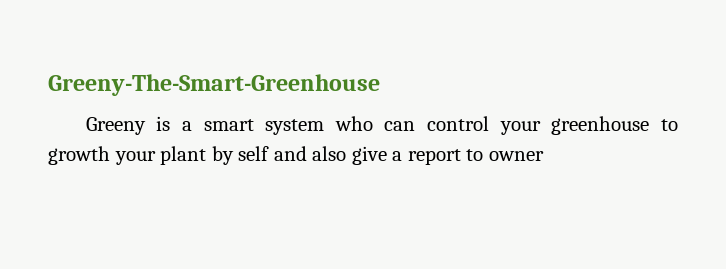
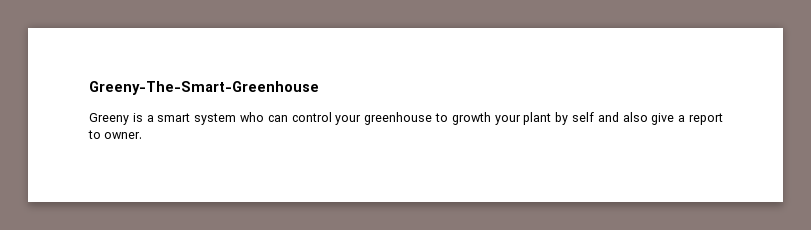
- Greeny is a smart system who can control your greenhouse to growth your plant by self and also give a report to owner
+ Greeny is a smart system who can control your greenhouse to growth your plant by self and also give a report to owner.

